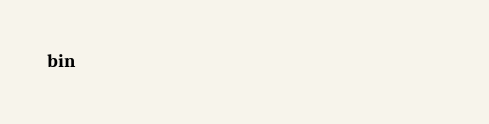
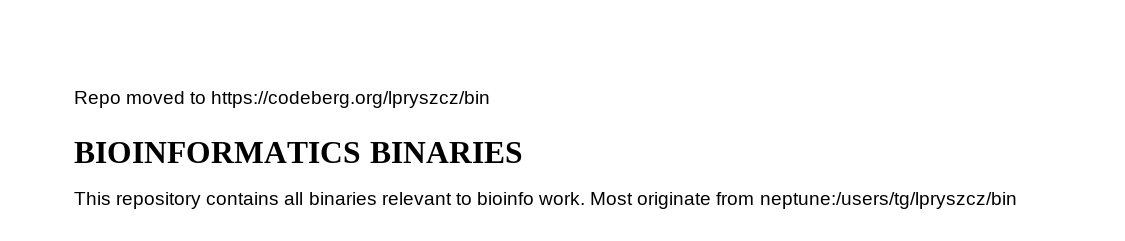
- bin
+ Repo moved to https://codeberg.org/lpryszcz/bin
+ BIOINFORMATICS BINARIES
+ This repository contains all binaries relevant to bioinfo work. Most originate from neptune:/users/tg/lpryszcz/bin

